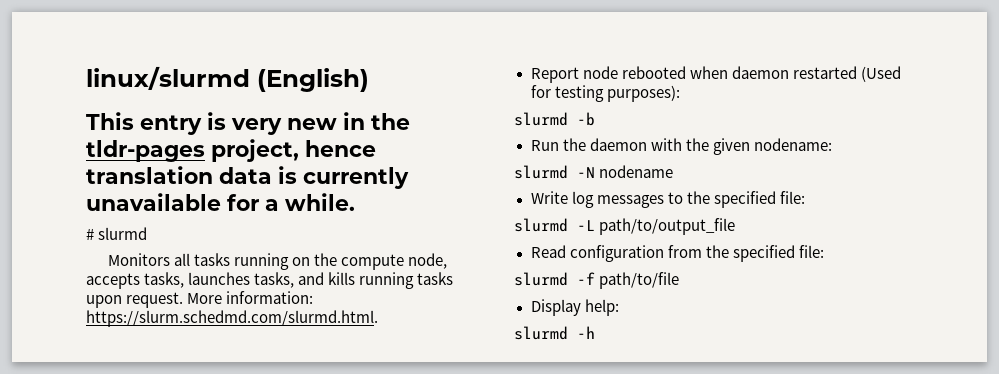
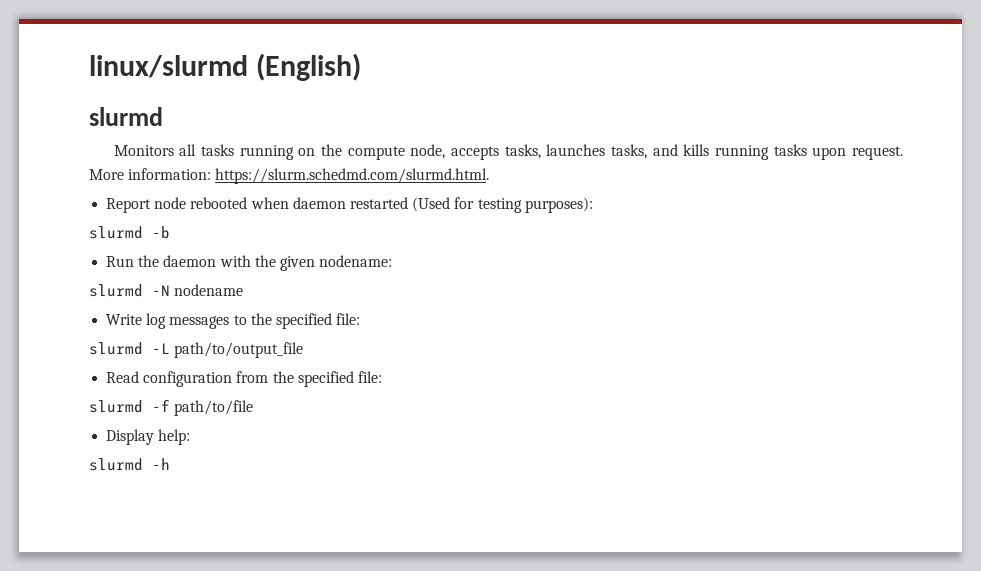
  linux/slurmd (English)
- This entry is very new in the tldr-pages project, hence translation data is currently unavailable for a while.
- # slurmd
+ slurmd

